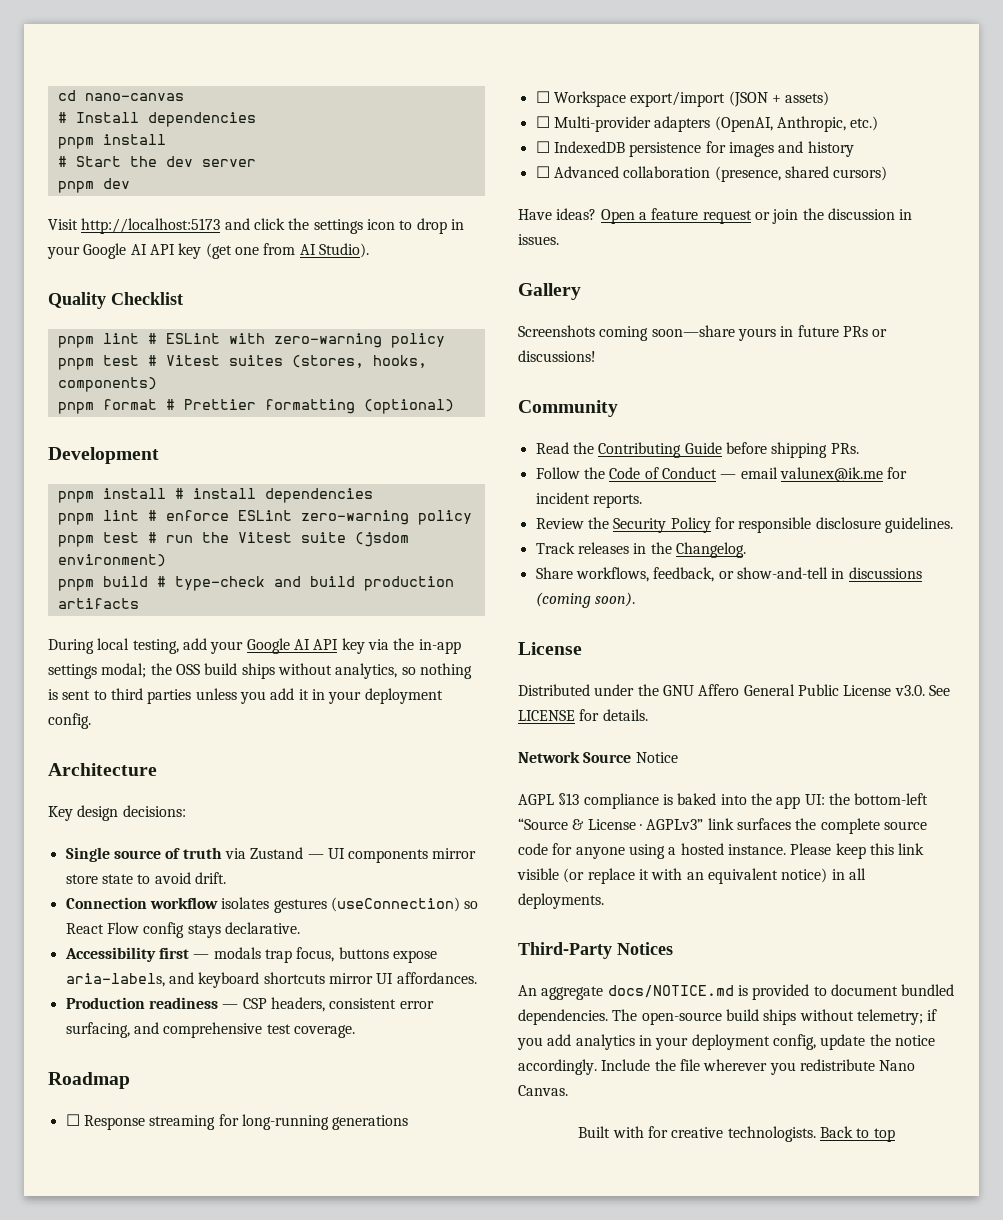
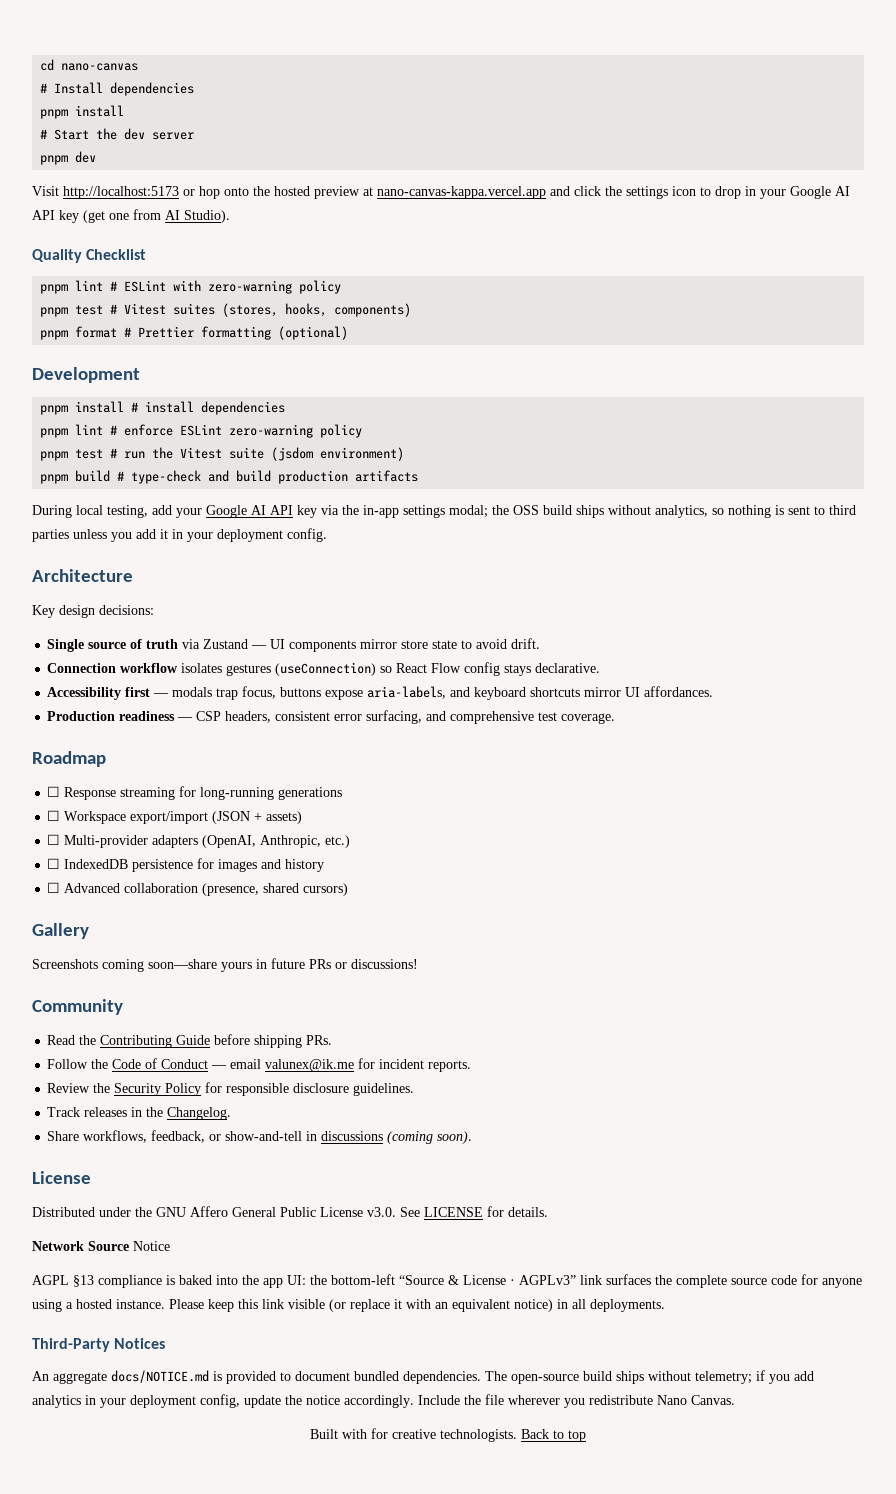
- Visit http://localhost:5173 and click the settings icon to drop in your Google AI API key (get one from AI Studio).
+ Visit http://localhost:5173 or hop onto the hosted preview at nano-canvas-kappa.vercel.app and click the settings icon to drop in your Google AI API key (get one from AI Studio).
- Have ideas? Open a feature request or join the discussion in issues.

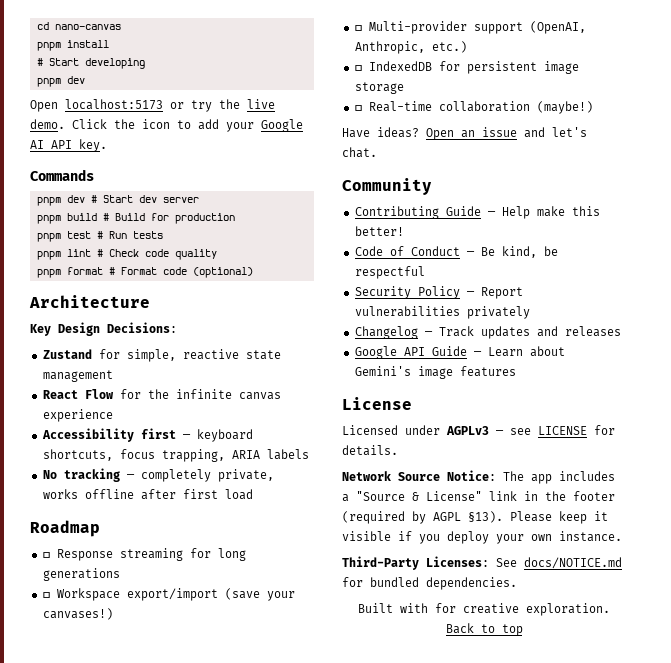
- # Install dependencies
- # Start the dev server
+ # Start developing
- Visit http://localhost:5173 or hop onto the hosted preview at nano-canvas-kappa.vercel.app and click the settings icon to drop in your Google AI API key (get one from AI Studio).
- Quality Checklist
- pnpm lint # ESLint with zero-warning policy
- pnpm test # Vitest suites (stores, hooks, components)
- pnpm format # Prettier formatting (optional)
- Development
- pnpm install # install dependencies
- pnpm lint # enforce ESLint zero-warning policy
- pnpm test # run the Vitest suite (jsdom environment)
- pnpm build # type-check and build production artifacts
- During local testing, add your Google AI API key via the in-app settings modal; the OSS build ships without analytics, so nothing is sent to third parties unless you add it in your deployment config.
+ Open localhost:5173 or try the live demo. Click the icon to add your Google AI API key.
+ Commands
+ pnpm dev # Start dev server
+ pnpm build # Build for production
+ pnpm test # Run tests
+ pnpm lint # Check code quality
+ pnpm format # Format code (optional)
  Architecture
- Key design decisions:
- Single source of truth via Zustand — UI components mirror store state to avoid drift.
- Connection workflow isolates gestures (useConnection) so React Flow config stays declarative.
- Accessibility first — modals trap focus, buttons expose aria-labels, and keyboard shortcuts mirror UI affordances.
- Production readiness — CSP headers, consistent error surfacing, and comprehensive test coverage.
+ Key Design Decisions:
+ Zustand for simple, reactive state management
+ React Flow for the infinite canvas experience
+ Accessibility first — keyboard shortcuts, focus trapping, ARIA labels
+ No tracking — completely private, works offline after first load
- ☐ Response streaming for long-running generations
+ ☐ Response streaming for long generations
- ☐ Workspace export/import (JSON + assets)
+ ☐ Workspace export/import (save your canvases!)
- ☐ Multi-provider adapters (OpenAI, Anthropic, etc.)
+ ☐ Multi-provider support (OpenAI, Anthropic, etc.)
- ☐ IndexedDB persistence for images and history
- ☐ Advanced collaboration (presence, shared cursors)
- Gallery
- Screenshots coming soon—share yours in future PRs or discussions!
+ ☐ IndexedDB for persistent image storage
+ ☐ Real-time collaboration (maybe!)
+ Have ideas? Open an issue and let's chat.
  Community
- Read the Contributing Guide before shipping PRs.
- Follow the Code of Conduct — email valunex@ik.me for incident reports.
- Review the Security Policy for responsible disclosure guidelines.
- Track releases in the Changelog.
- Share workflows, feedback, or show-and-tell in discussions (coming soon).
+ Contributing Guide — Help make this better!
+ Code of Conduct — Be kind, be respectful
+ Security Policy — Report vulnerabilities privately
+ Changelog — Track updates and releases
+ Google API Guide — Learn about Gemini's image features
  License
- Distributed under the GNU Affero General Public License v3.0. See LICENSE for details.
+ Licensed under AGPLv3 — see LICENSE for details.
- Network Source Notice
- AGPL §13 compliance is baked into the app UI: the bottom-left “Source & License · AGPLv3” link surfaces the complete source code for anyone using a hosted instance. Please keep this link visible (or replace it with an equivalent notice) in all deployments.
- Third-Party Notices
- An aggregate docs/NOTICE.md is provided to document bundled dependencies. The open-source build ships without telemetry; if you add analytics in your deployment config, update the notice accordingly. Include the file wherever you redistribute Nano Canvas.
+ Network Source Notice: The app includes a "Source & License" link in the footer (required by AGPL §13). Please keep it visible if you deploy your own instance.
+ Third-Party Licenses: See docs/NOTICE.md for bundled dependencies.
- Built with for creative technologists.
+ Built with for creative exploration.

